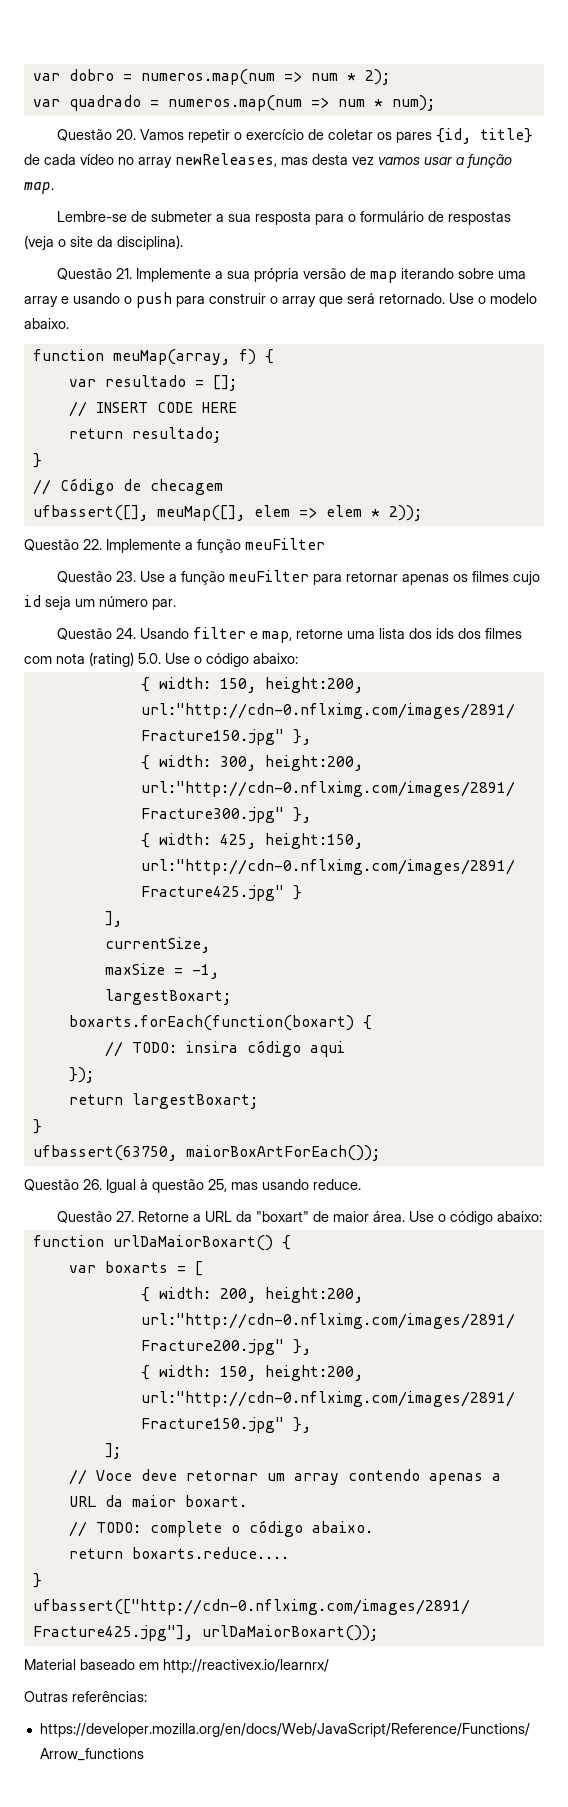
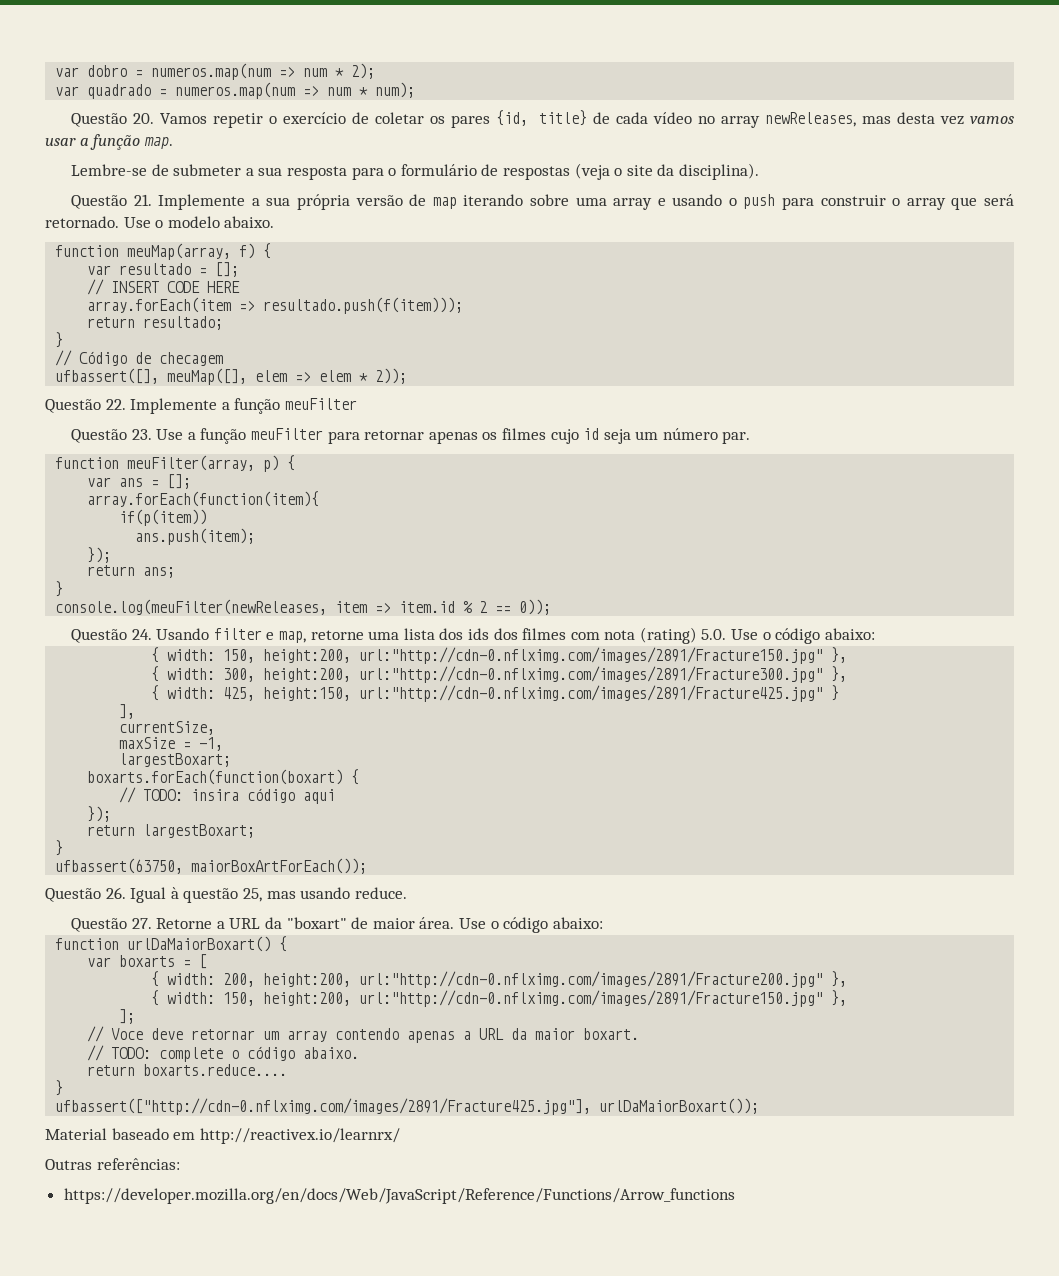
+ array.forEach(item => resultado.push(f(item)));
+ function meuFilter(array, p) {
+ var ans = [];
+ array.forEach(function(item){
+ if(p(item))
+ ans.push(item);
+ });
+ return ans;
+ }
+ console.log(meuFilter(newReleases, item => item.id % 2 == 0));

